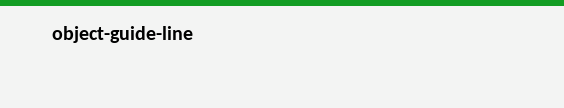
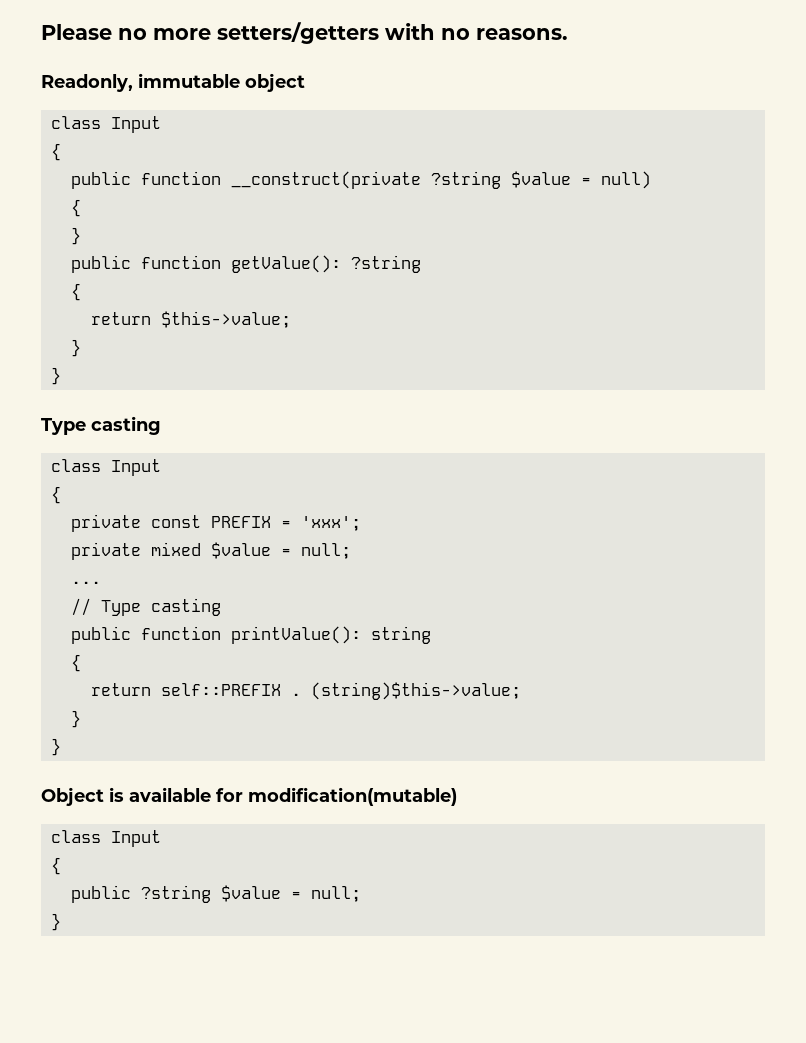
- object-guide-line
+ Please no more setters/getters with no reasons.
+ Readonly, immutable object
+ class Input
+ {
+ public function __construct(private ?string $value = null)
+ {
+ }
+ public function getValue(): ?string
+ {
+ return $this->value;
+ }
+ }
+ Type casting
+ class Input
+ {
+ private const PREFIX = 'xxx';
+ private mixed $value = null;
+ ...
+ // Type casting
+ public function printValue(): string
+ {
+ return self::PREFIX . (string)$this->value;
+ }
+ }
+ Object is available for modification(mutable)
+ class Input
+ {
+ public ?string $value = null;
+ }

